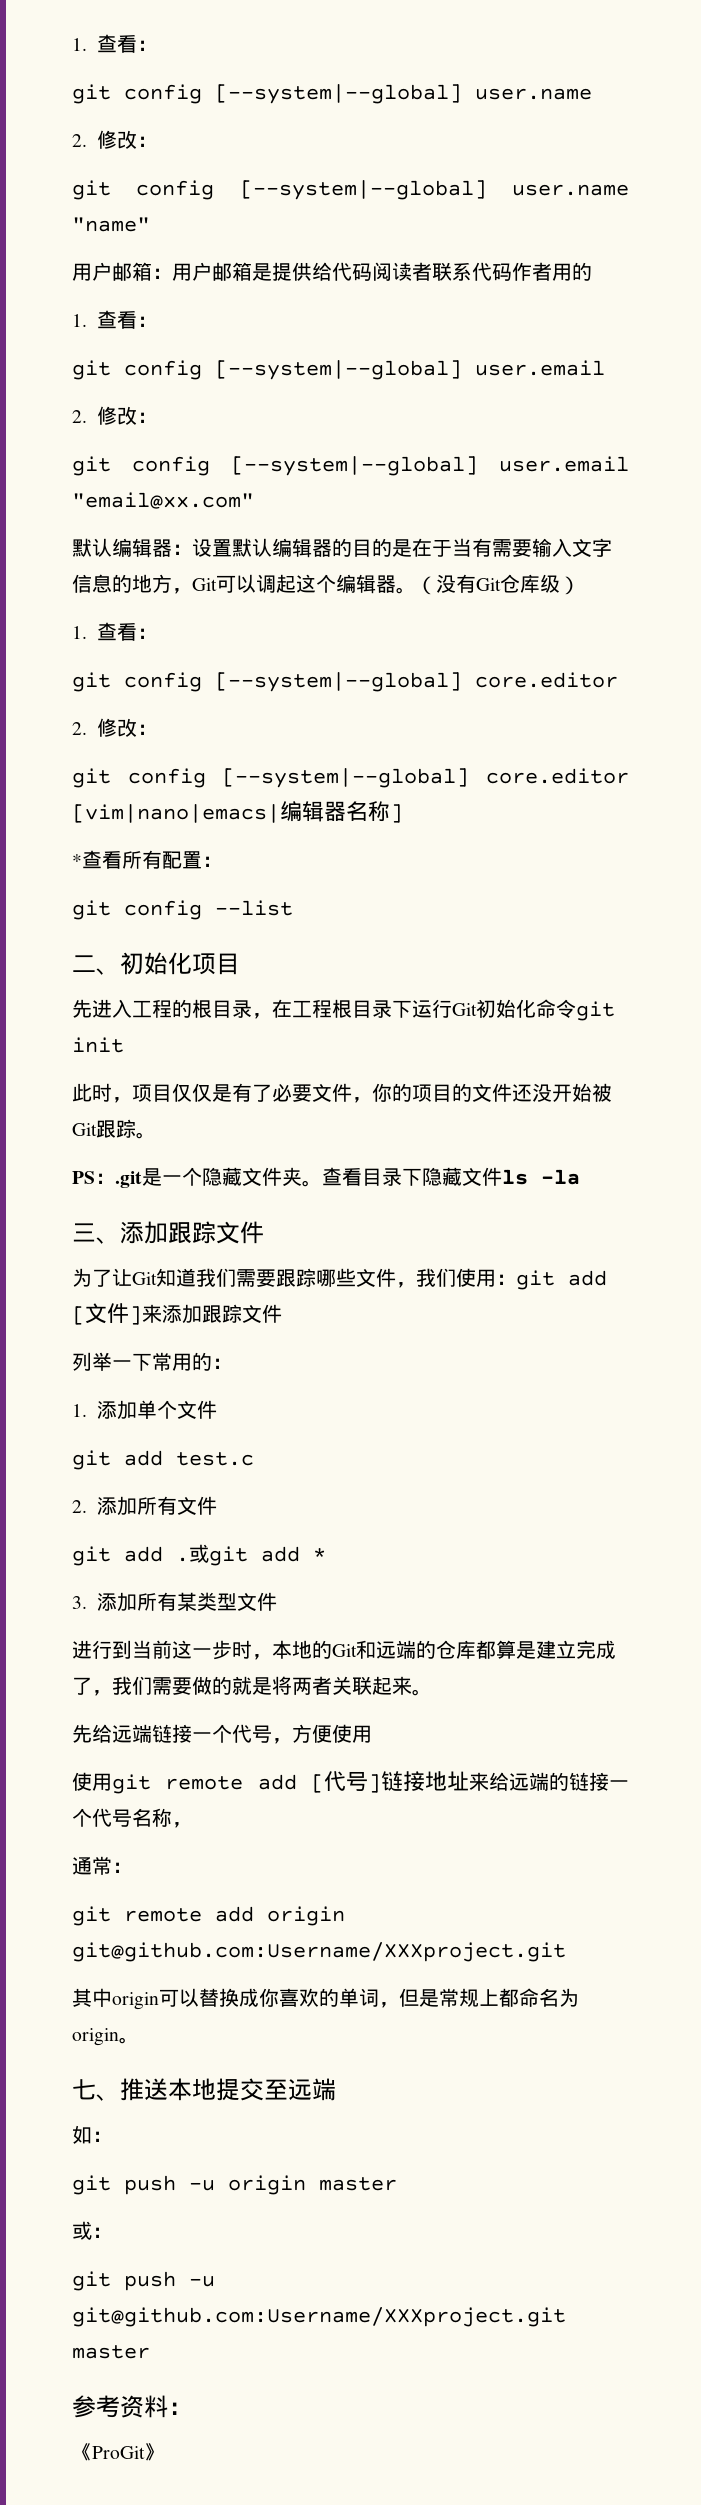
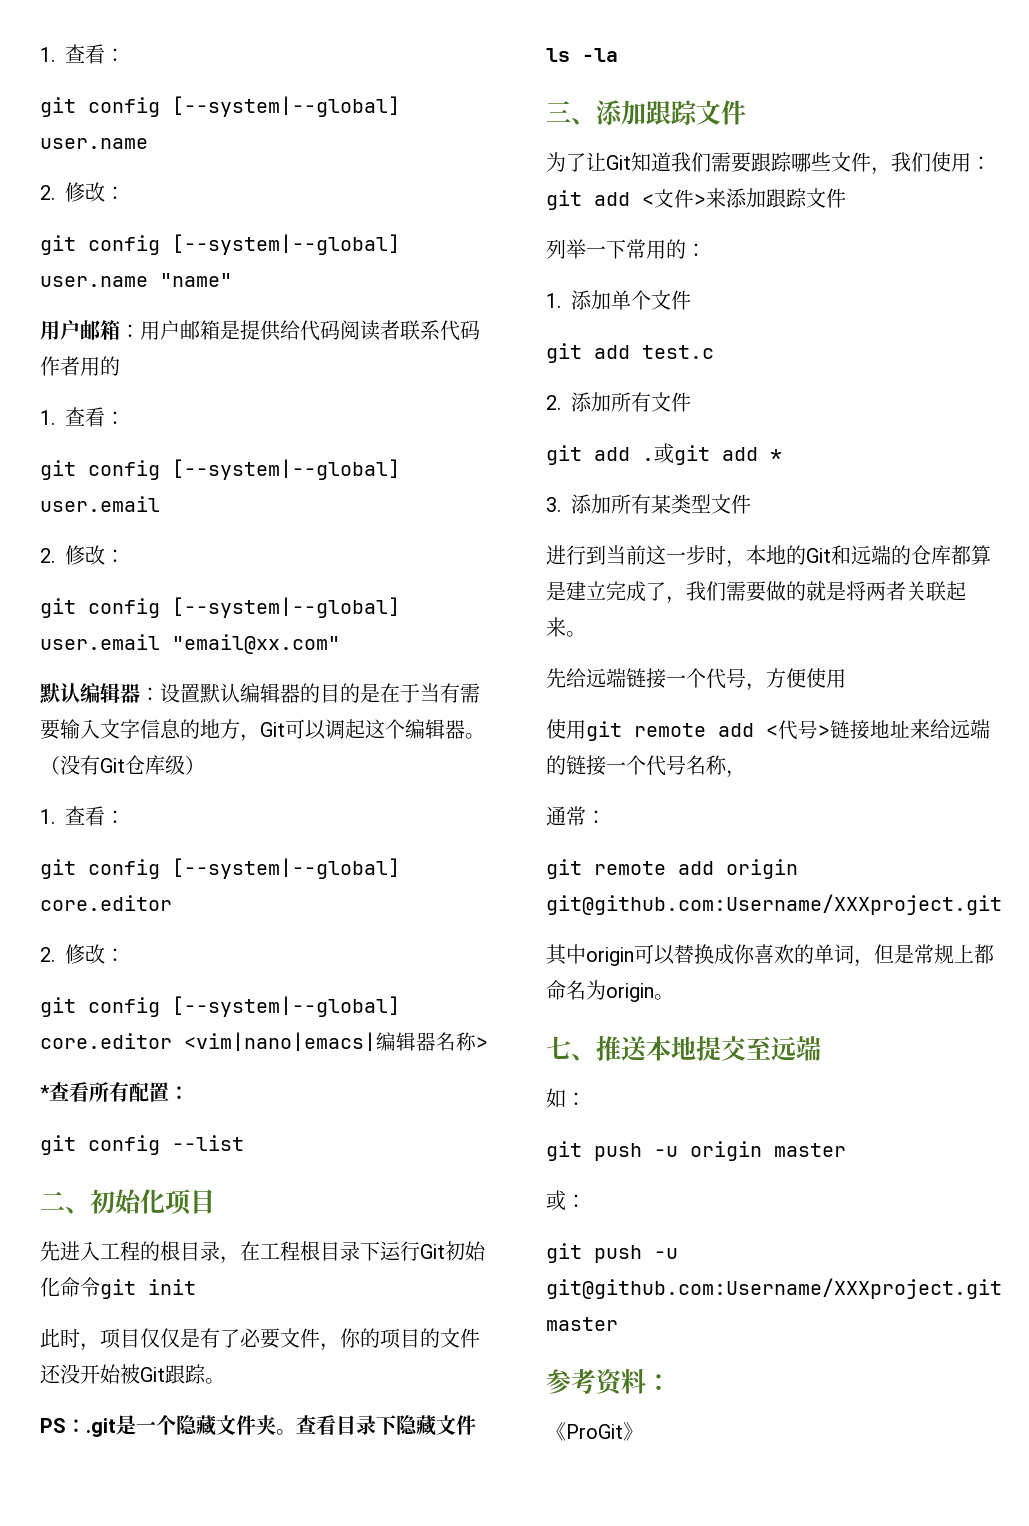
- git config [--system|--global] core.editor [vim|nano|emacs|编辑器名称]
+ git config [--system|--global] core.editor <vim|nano|emacs|编辑器名称>
- 为了让Git知道我们需要跟踪哪些文件，我们使用：git add [文件]来添加跟踪文件
+ 为了让Git知道我们需要跟踪哪些文件，我们使用：git add <文件>来添加跟踪文件
- 使用git remote add [代号]链接地址来给远端的链接一个代号名称，
+ 使用git remote add <代号>链接地址来给远端的链接一个代号名称，

